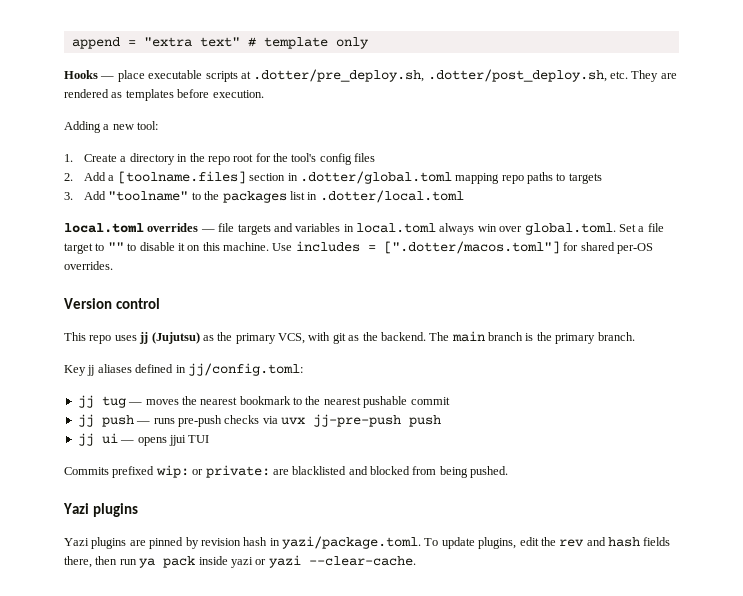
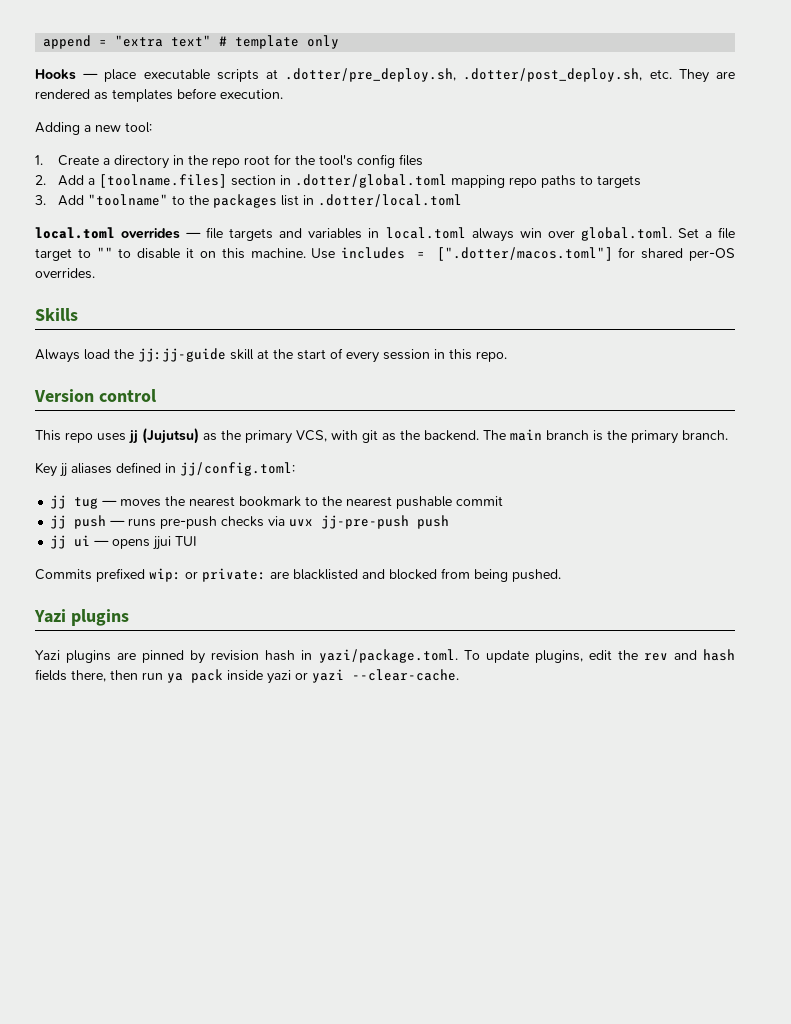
+ Skills
+ Always load the jj:jj-guide skill at the start of every session in this repo.

